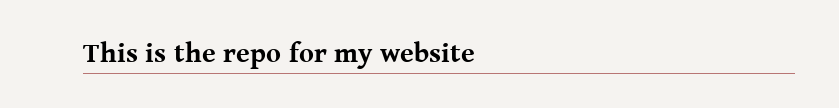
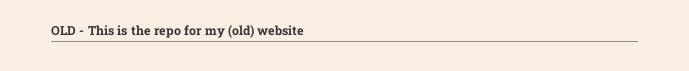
- This is the repo for my website
+ OLD - This is the repo for my (old) website

